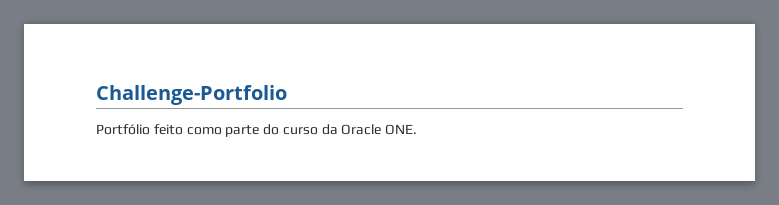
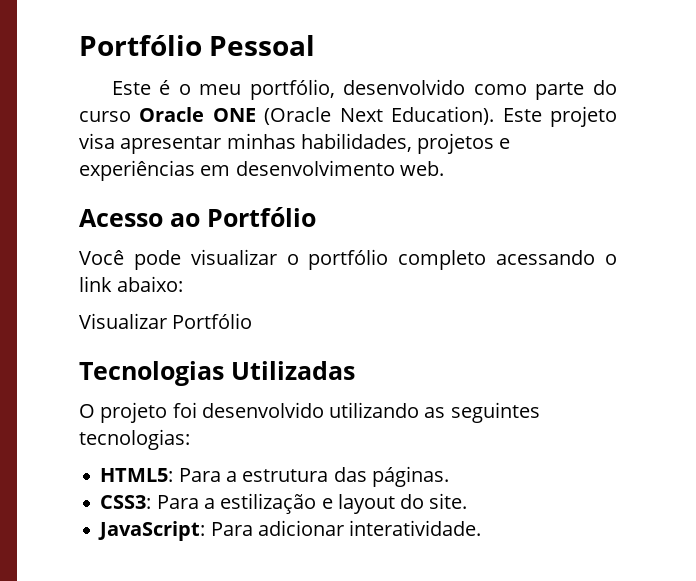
- Challenge-Portfolio
- Portfólio feito como parte do curso da Oracle ONE.
+ Portfólio Pessoal
+ Este é o meu portfólio, desenvolvido como parte do curso Oracle ONE (Oracle Next Education). Este projeto visa apresentar minhas habilidades, projetos e experiências em desenvolvimento web.
+ Acesso ao Portfólio
+ Você pode visualizar o portfólio completo acessando o link abaixo:
+ Visualizar Portfólio
+ Tecnologias Utilizadas
+ O projeto foi desenvolvido utilizando as seguintes tecnologias:
+ HTML5: Para a estrutura das páginas.
+ CSS3: Para a estilização e layout do site.
+ JavaScript: Para adicionar interatividade.

